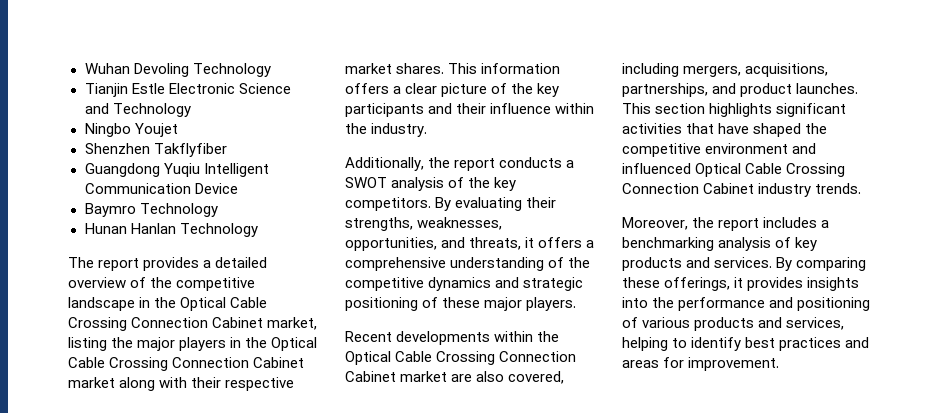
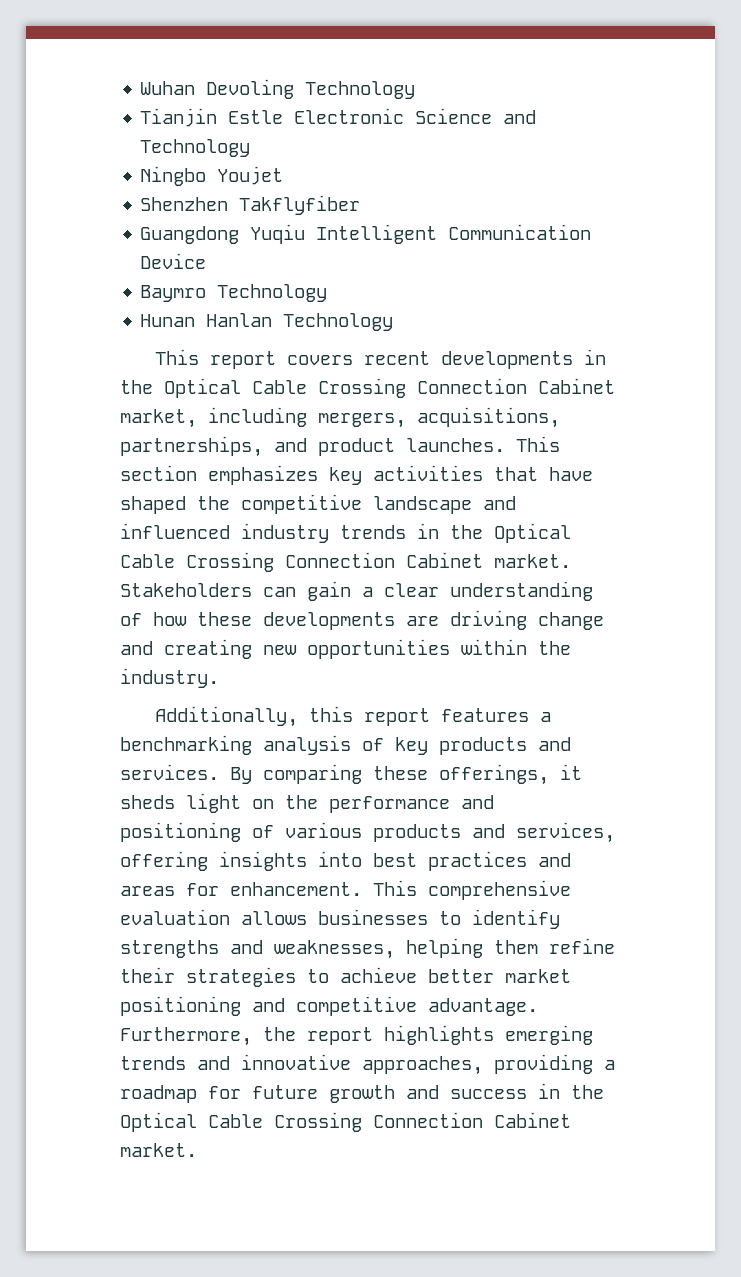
- The report provides a detailed overview of the competitive landscape in the Optical Cable Crossing Connection Cabinet market, listing the major players in the Optical Cable Crossing Connection Cabinet market along with their respective market shares. This information offers a clear picture of the key participants and their influence within the industry.
- Additionally, the report conducts a SWOT analysis of the key competitors. By evaluating their strengths, weaknesses, opportunities, and threats, it offers a comprehensive understanding of the competitive dynamics and strategic positioning of these major players.
- Recent developments within the Optical Cable Crossing Connection Cabinet market are also covered, including mergers, acquisitions, partnerships, and product launches.
+ This report covers recent developments in the Optical Cable Crossing Connection Cabinet market, including mergers, acquisitions, partnerships, and product launches.
- This section highlights significant activities that have shaped the competitive environment and influenced Optical Cable Crossing Connection Cabinet industry trends.
- Moreover, the report includes a benchmarking analysis of key products and services.
+ This section emphasizes key activities that have shaped the competitive landscape and influenced industry trends in the Optical Cable Crossing Connection Cabinet market. Stakeholders can gain a clear understanding of how these developments are driving change and creating new opportunities within the industry.
+ Additionally, this report features a benchmarking analysis of key products and services.
- By comparing these offerings, it provides insights into the performance and positioning of various products and services, helping to identify best practices and areas for improvement.
+ By comparing these offerings, it sheds light on the performance and positioning of various products and services, offering insights into best practices and areas for enhancement. This comprehensive evaluation allows businesses to identify strengths and weaknesses, helping them refine their strategies to achieve better market positioning and competitive advantage. Furthermore, the report highlights emerging trends and innovative approaches, providing a roadmap for future growth and success in the Optical Cable Crossing Connection Cabinet market.

